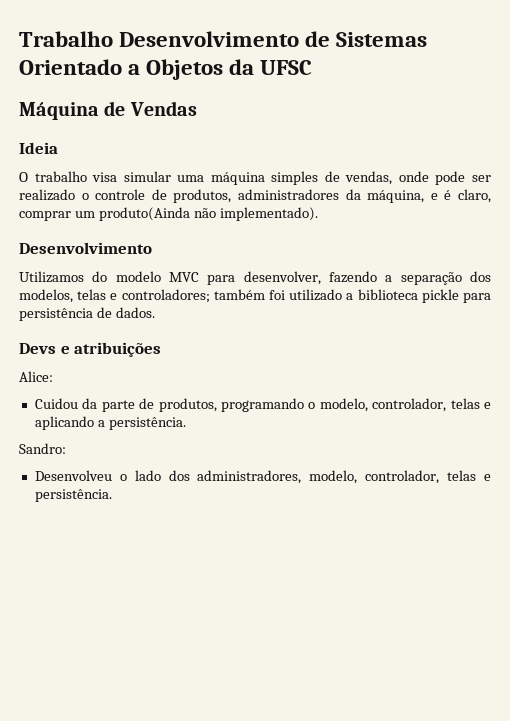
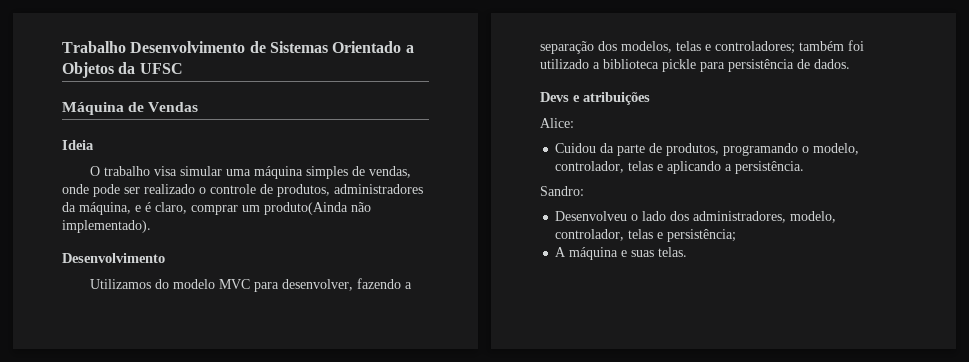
- Desenvolveu o lado dos administradores, modelo, controlador, telas e persistência.
+ Desenvolveu o lado dos administradores, modelo, controlador, telas e persistência;
+ A máquina e suas telas.

